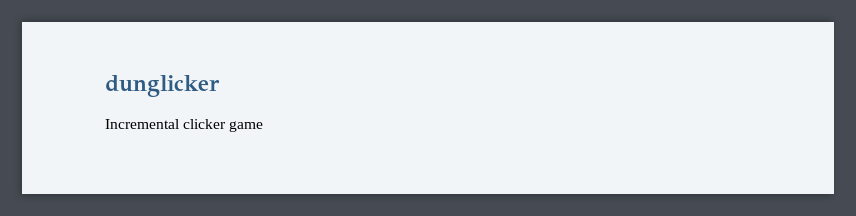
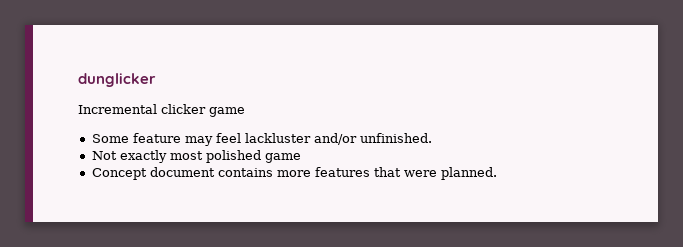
+ Some feature may feel lackluster and/or unfinished.
+ Not exactly most polished game
+ Concept document contains more features that were planned.

